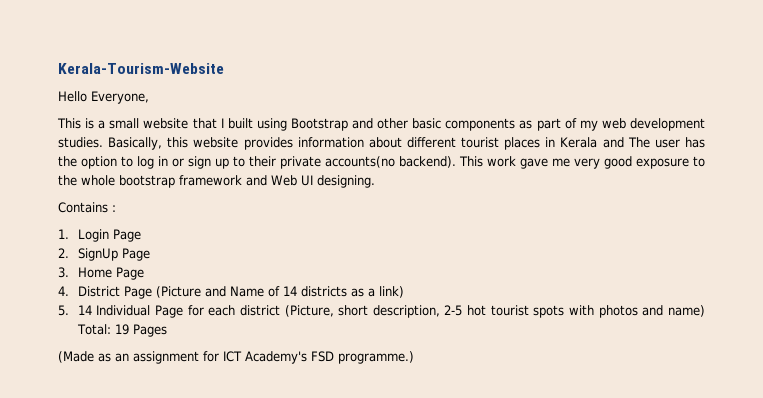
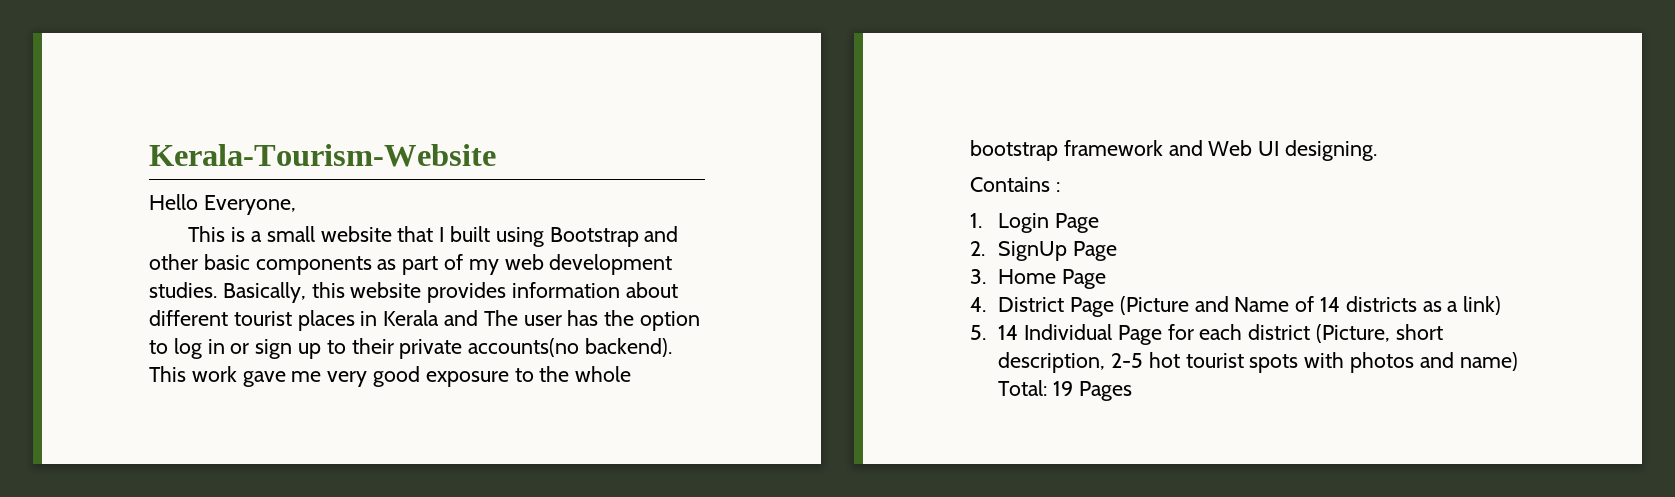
- (Made as an assignment for ICT Academy's FSD programme.)

